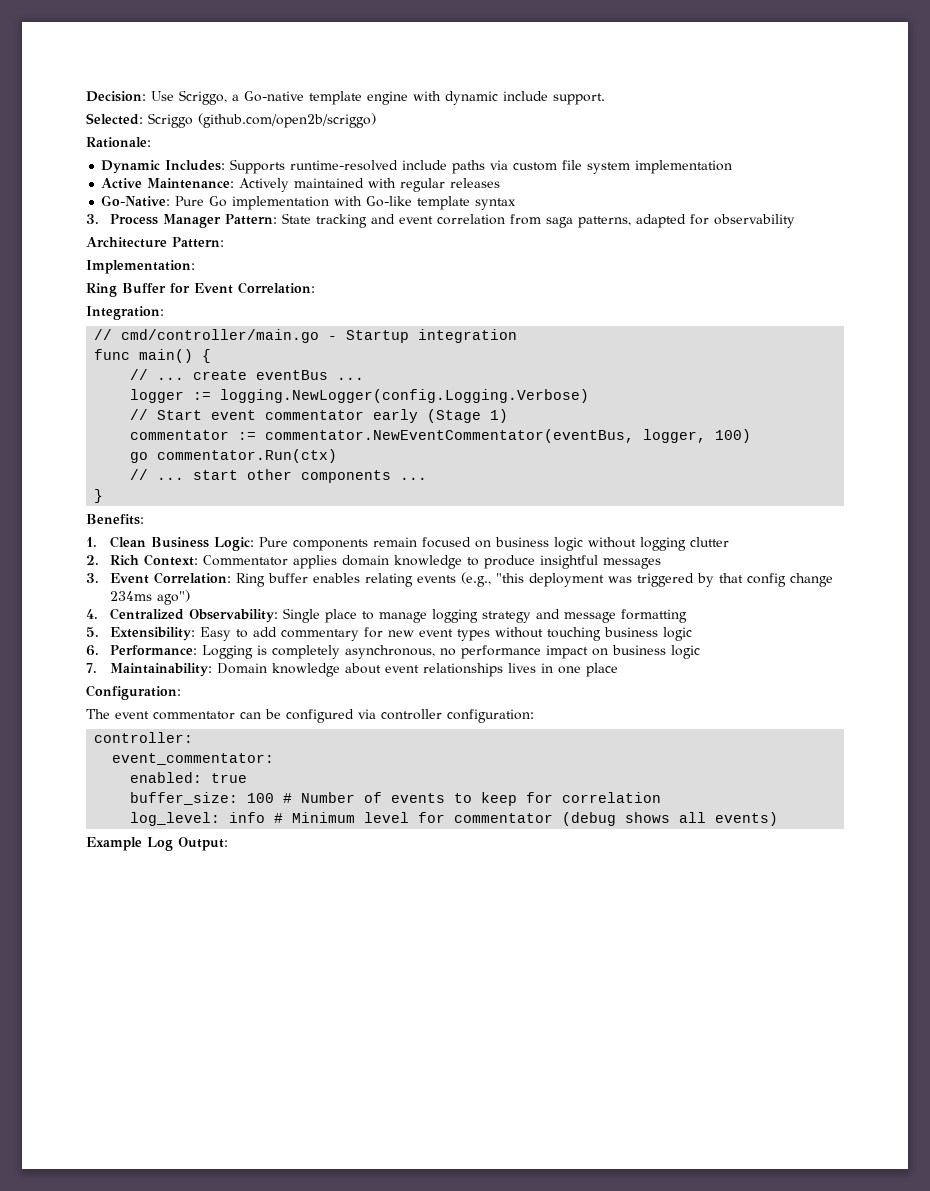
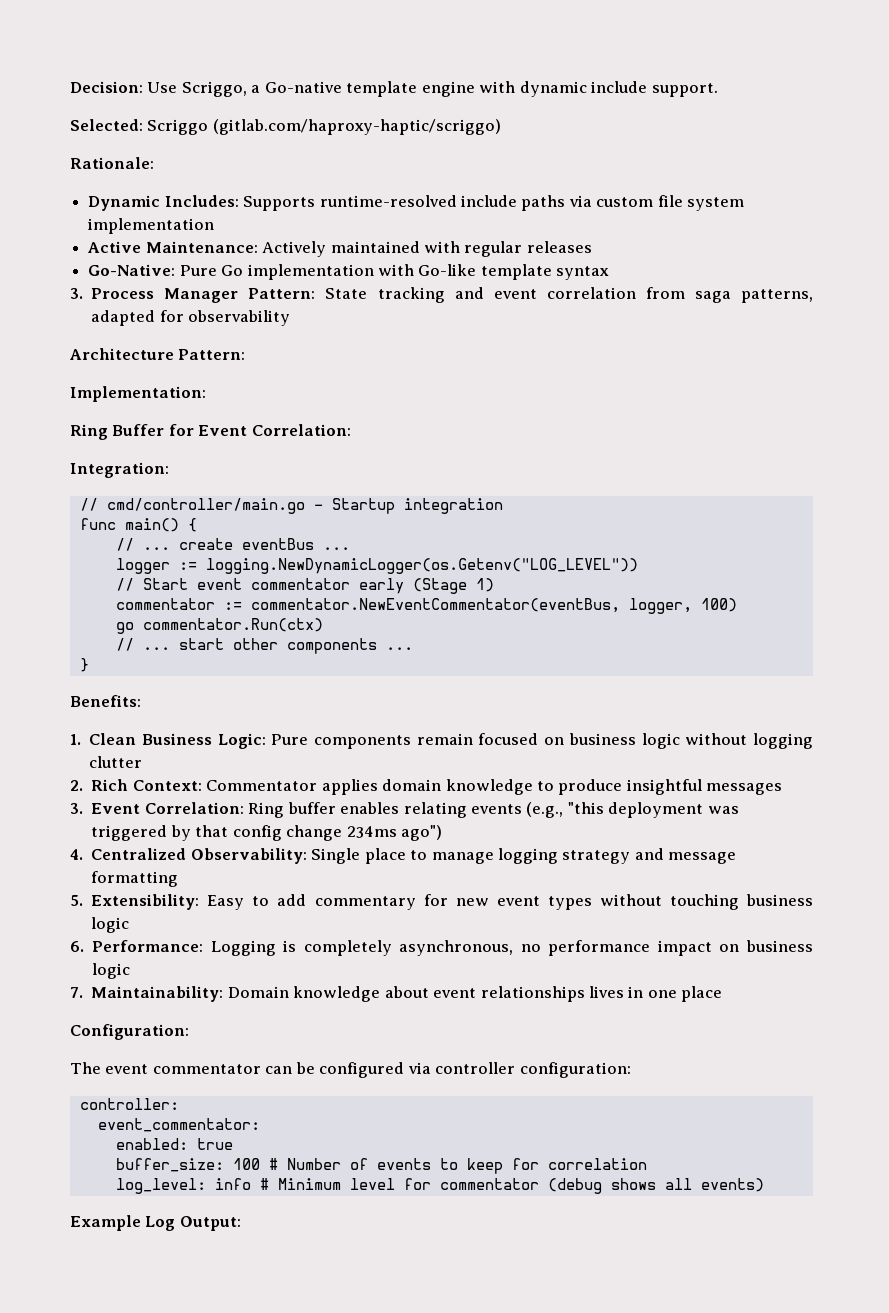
- Selected: Scriggo (github.com/open2b/scriggo)
+ Selected: Scriggo (gitlab.com/haproxy-haptic/scriggo)
- logger := logging.NewLogger(config.Logging.Verbose)
+ logger := logging.NewDynamicLogger(os.Getenv("LOG_LEVEL"))

